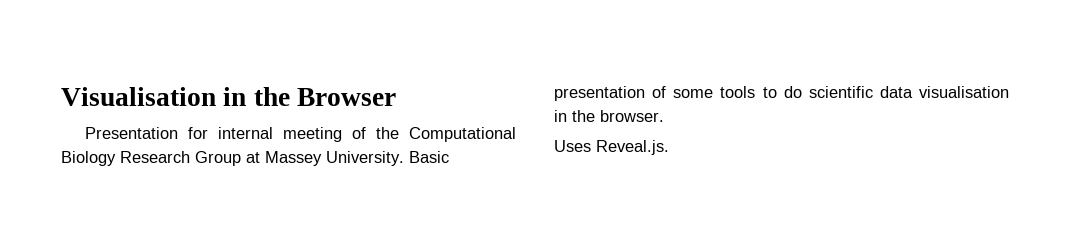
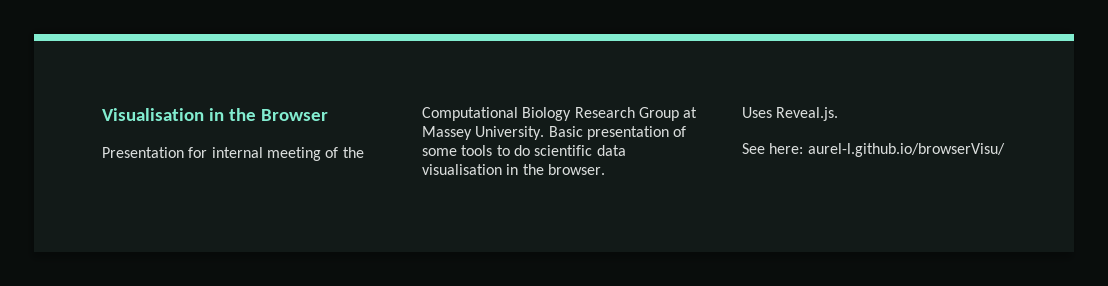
+ See here: aurel-l.github.io/browserVisu/

